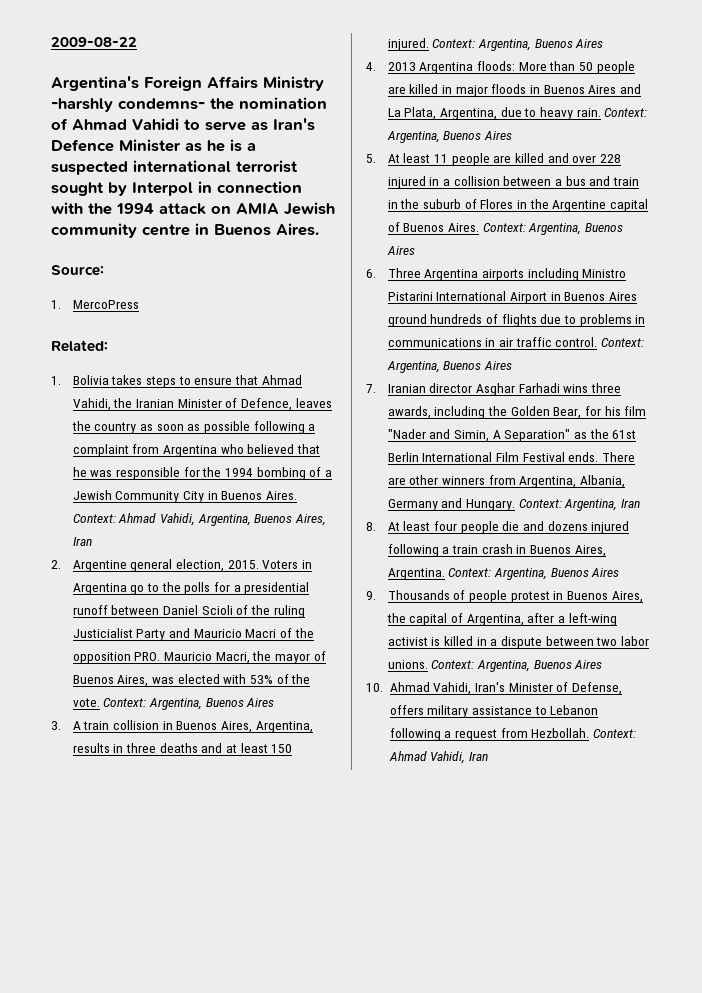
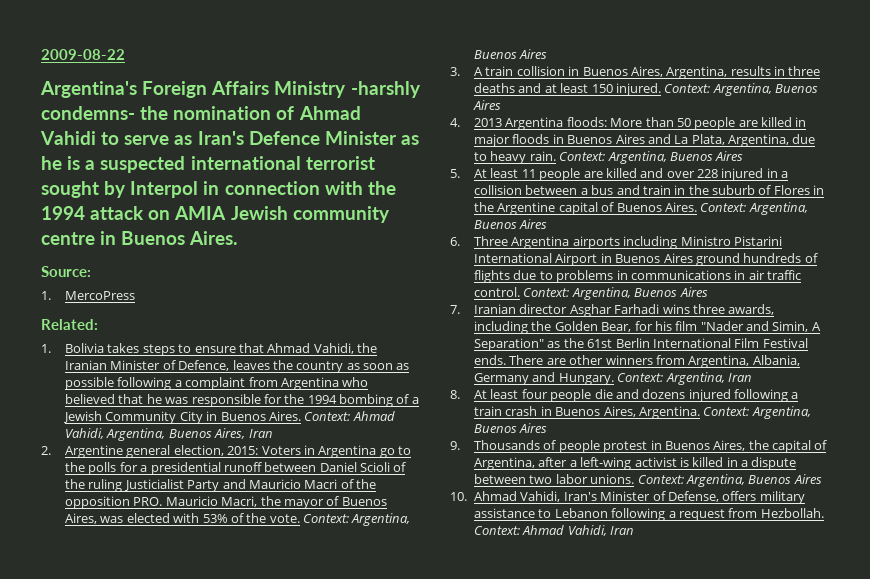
- 2. Argentine general election, 2015. Voters in Argentina go to the polls for a presidential runoff between Daniel Scioli of the ruling Justicialist Party and Mauricio Macri of the opposition PRO. Mauricio Macri, the mayor of Buenos Aires, was elected with 53% of the vote.
+ 2. Argentine general election, 2015: Voters in Argentina go to the polls for a presidential runoff between Daniel Scioli of the ruling Justicialist Party and Mauricio Macri of the opposition PRO. Mauricio Macri, the mayor of Buenos Aires, was elected with 53% of the vote.

